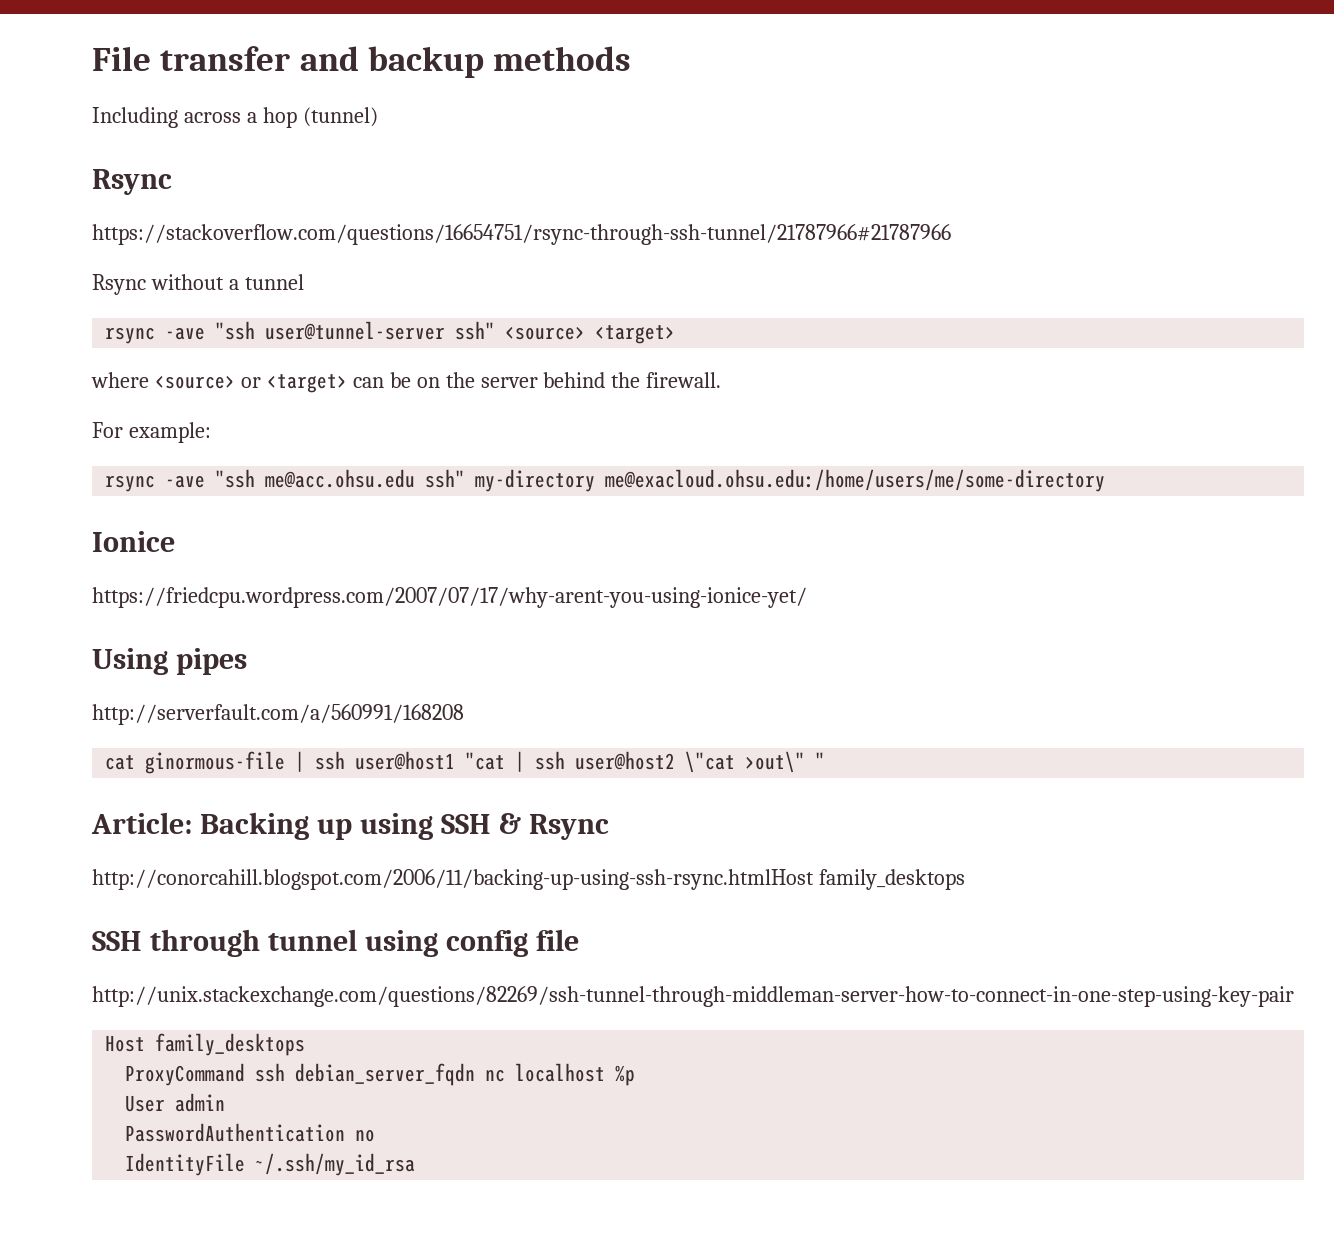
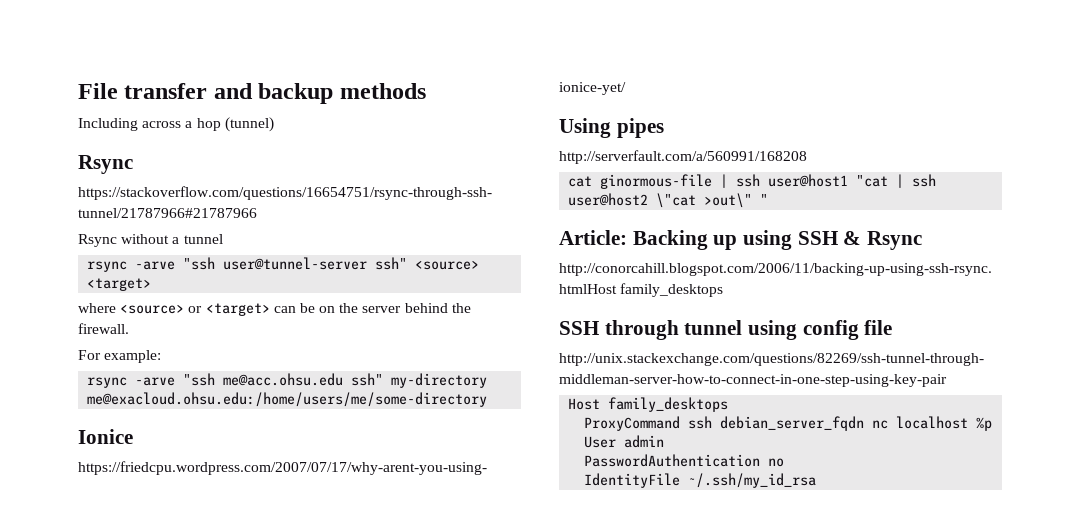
- rsync -ave "ssh user@tunnel-server ssh" <source> <target>
+ rsync -arve "ssh user@tunnel-server ssh" <source> <target>
- rsync -ave "ssh me@acc.ohsu.edu ssh" my-directory me@exacloud.ohsu.edu:/home/users/me/some-directory
+ rsync -arve "ssh me@acc.ohsu.edu ssh" my-directory me@exacloud.ohsu.edu:/home/users/me/some-directory

